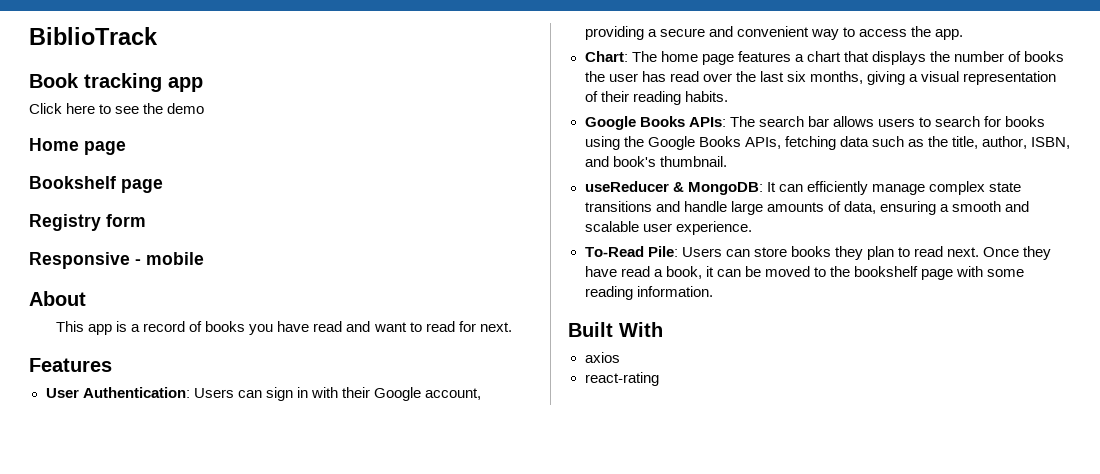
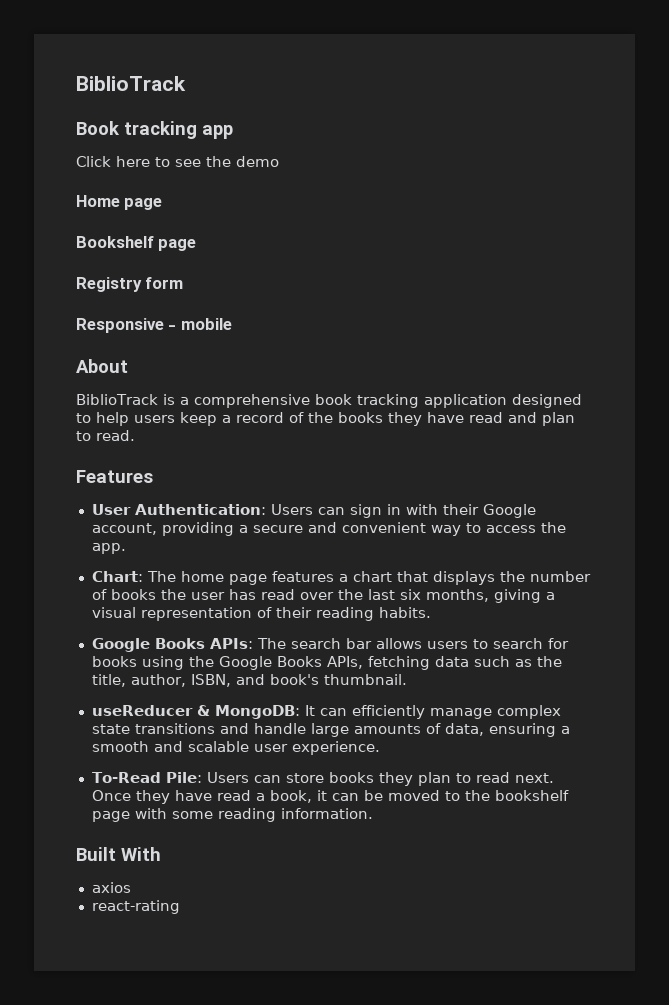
- This app is a record of books you have read and want to read for next.
+ BiblioTrack is a comprehensive book tracking application designed to help users keep a record of the books they have read and plan to read.

